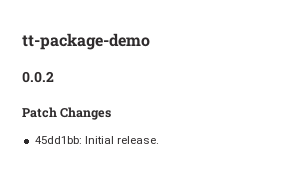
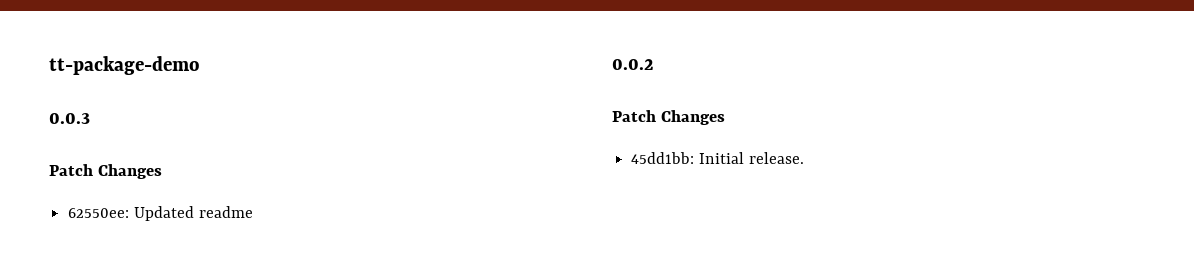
+ 0.0.3
+ Patch Changes
+ 62550ee: Updated readme

